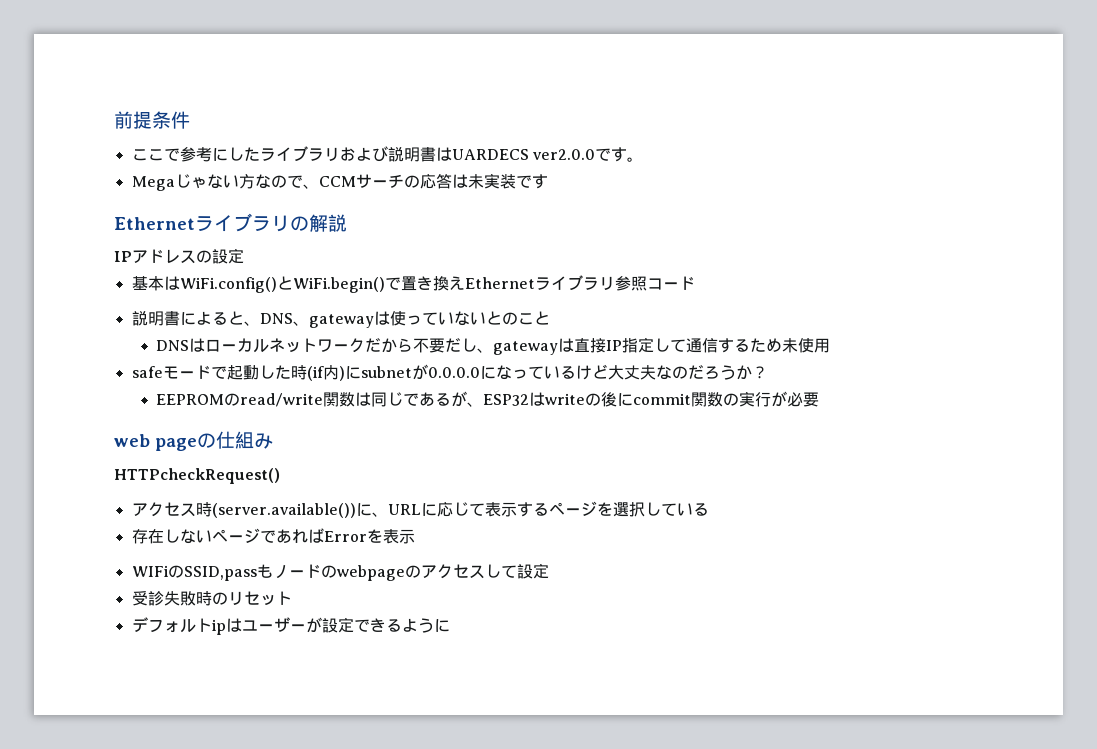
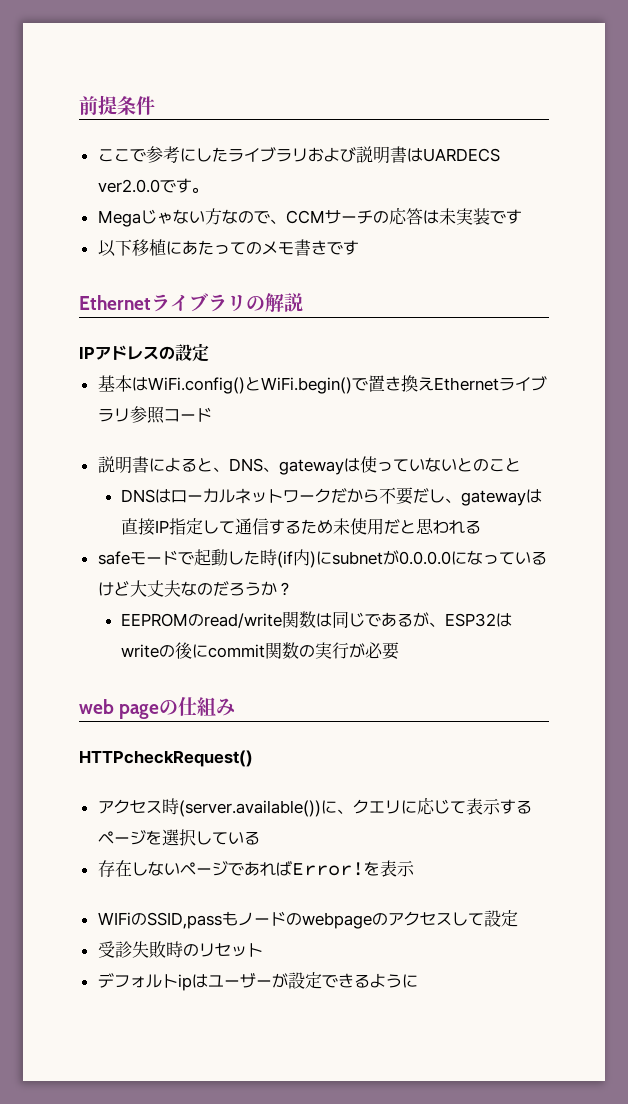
+ 以下移植にあたってのメモ書きです
- DNSはローカルネットワークだから不要だし、gatewayは直接IP指定して通信するため未使用
+ DNSはローカルネットワークだから不要だし、gatewayは直接IP指定して通信するため未使用だと思われる
- アクセス時(server.available())に、URLに応じて表示するページを選択している
+ アクセス時(server.available())に、クエリに応じて表示するページを選択している
- 存在しないページであればErrorを表示
+ 存在しないページであればError!を表示

